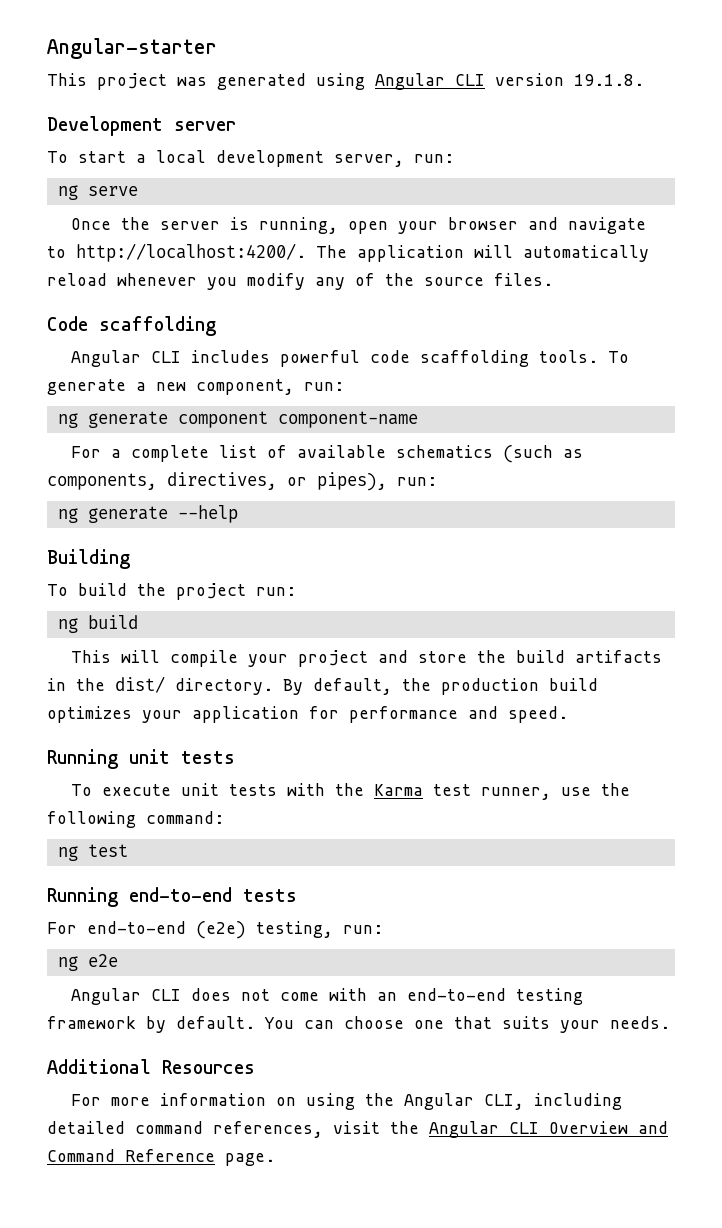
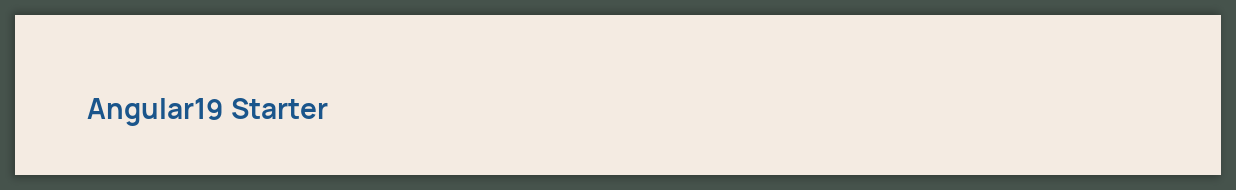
- Angular-starter
- This project was generated using Angular CLI version 19.1.8.
- Development server
- To start a local development server, run:
- ng serve
- Once the server is running, open your browser and navigate to http://localhost:4200/. The application will automatically reload whenever you modify any of the source files.
- Code scaffolding
- Angular CLI includes powerful code scaffolding tools. To generate a new component, run:
- ng generate component component-name
- For a complete list of available schematics (such as components, directives, or pipes), run:
- ng generate --help
- Building
- To build the project run:
- ng build
- This will compile your project and store the build artifacts in the dist/ directory. By default, the production build optimizes your application for performance and speed.
- Running unit tests
- To execute unit tests with the Karma test runner, use the following command:
- ng test
- Running end-to-end tests
- For end-to-end (e2e) testing, run:
- ng e2e
- Angular CLI does not come with an end-to-end testing framework by default. You can choose one that suits your needs.
- Additional Resources
- For more information on using the Angular CLI, including detailed command references, visit the Angular CLI Overview and Command Reference page.
+ Angular19 Starter

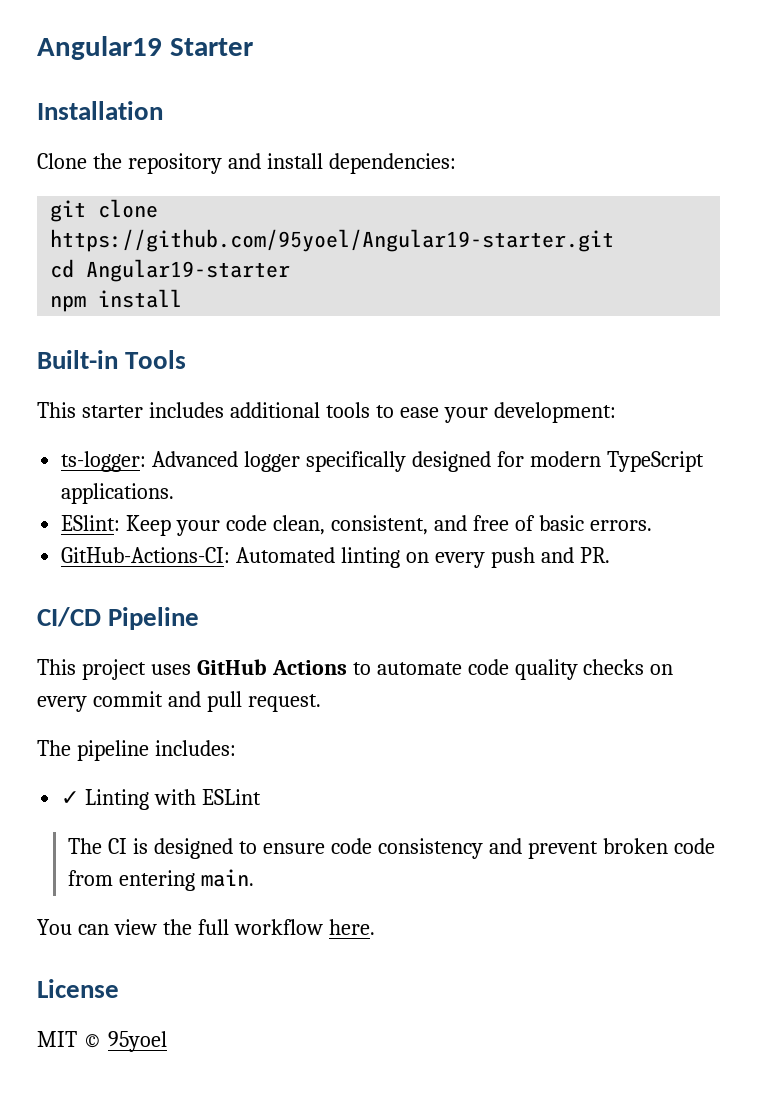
+ Installation
+ Clone the repository and install dependencies:
+ git clone https://github.com/95yoel/Angular19-starter.git
+ cd Angular19-starter
+ npm install
+ Built-in Tools
+ This starter includes additional tools to ease your development:
+ ts-logger: Advanced logger specifically designed for modern TypeScript applications.
+ ESlint: Keep your code clean, consistent, and free of basic errors.
+ GitHub-Actions-CI: Automated linting on every push and PR.
+ CI/CD Pipeline
+ This project uses GitHub Actions to automate code quality checks on every commit and pull request.
+ The pipeline includes:
+ ✓ Linting with ESLint
+ The CI is designed to ensure code consistency and prevent broken code from entering main.
+ You can view the full workflow here.
+ License
+ MIT © 95yoel

